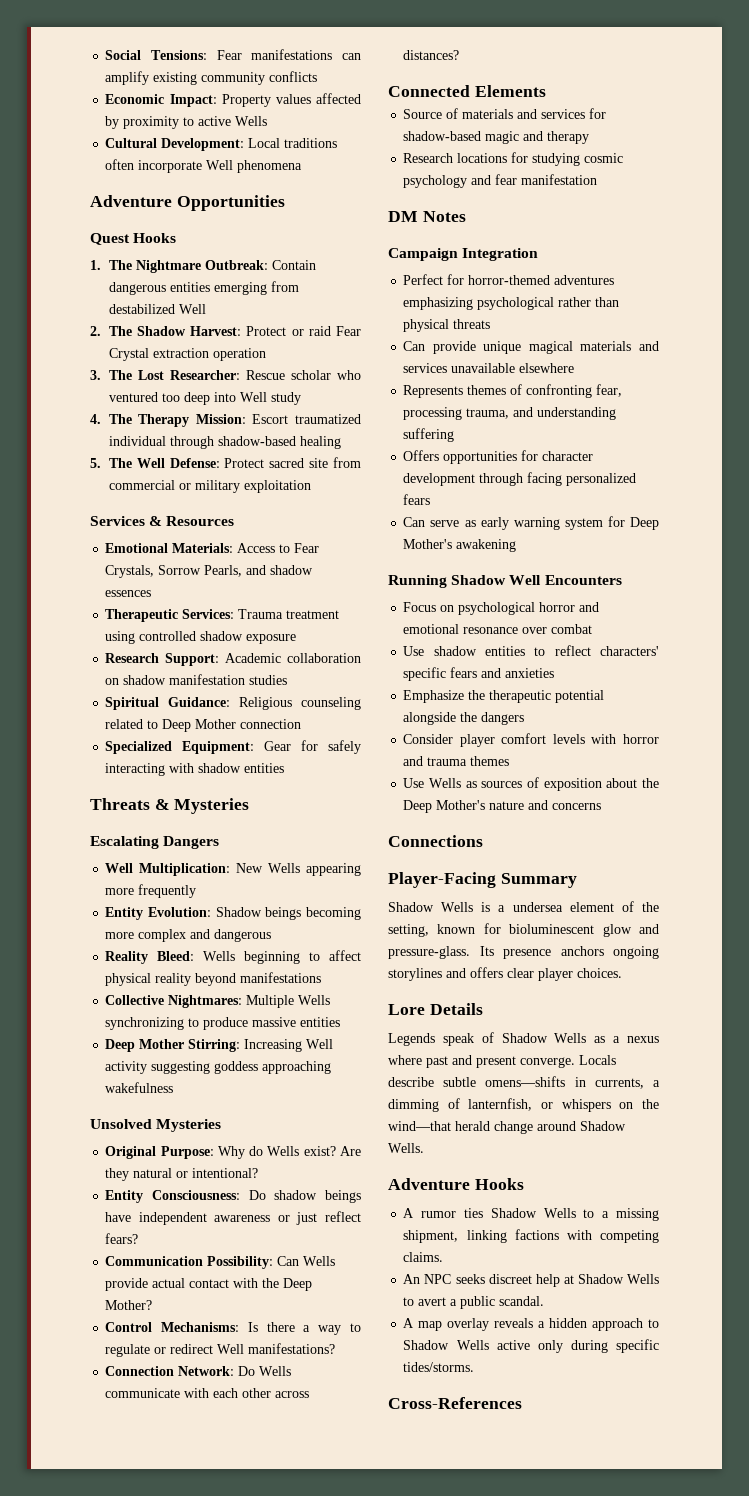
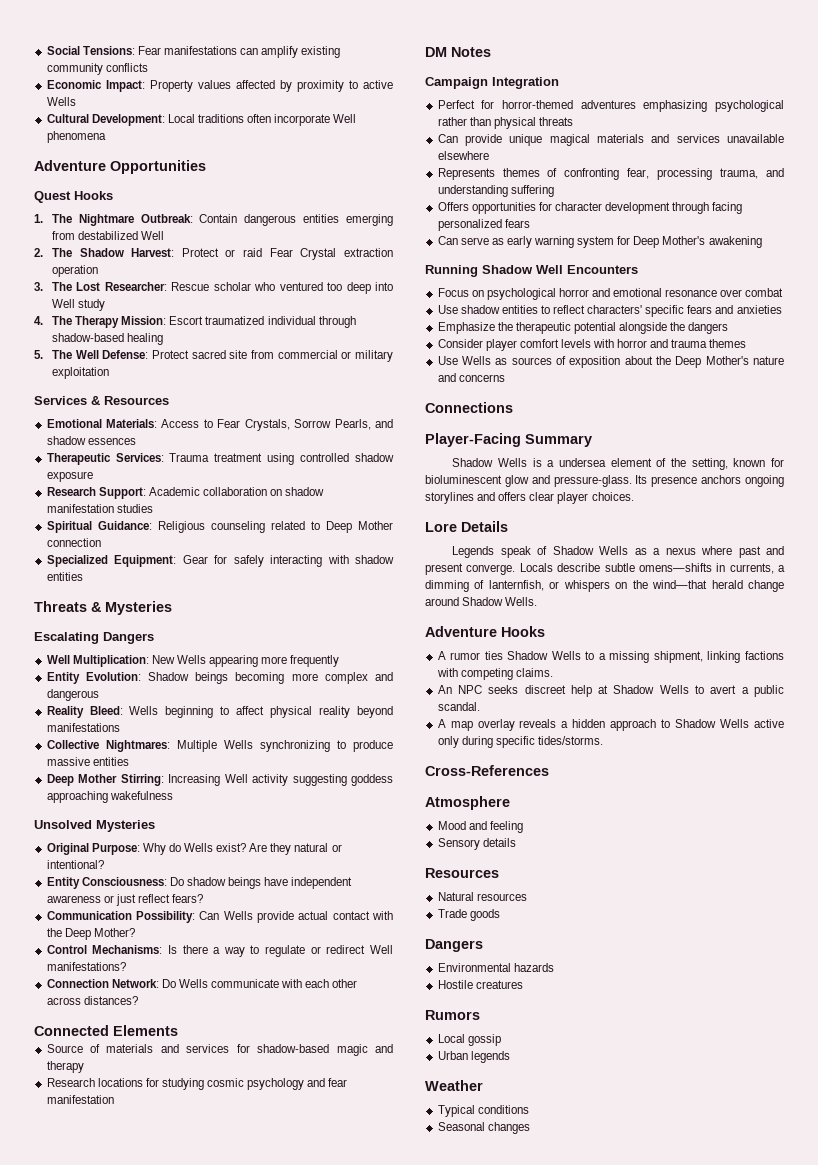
+ Atmosphere
+ Mood and feeling
+ Sensory details
+ Resources
+ Natural resources
+ Trade goods
+ Dangers
+ Environmental hazards
+ Hostile creatures
+ Rumors
+ Local gossip
+ Urban legends
+ Weather
+ Typical conditions
+ Seasonal changes

